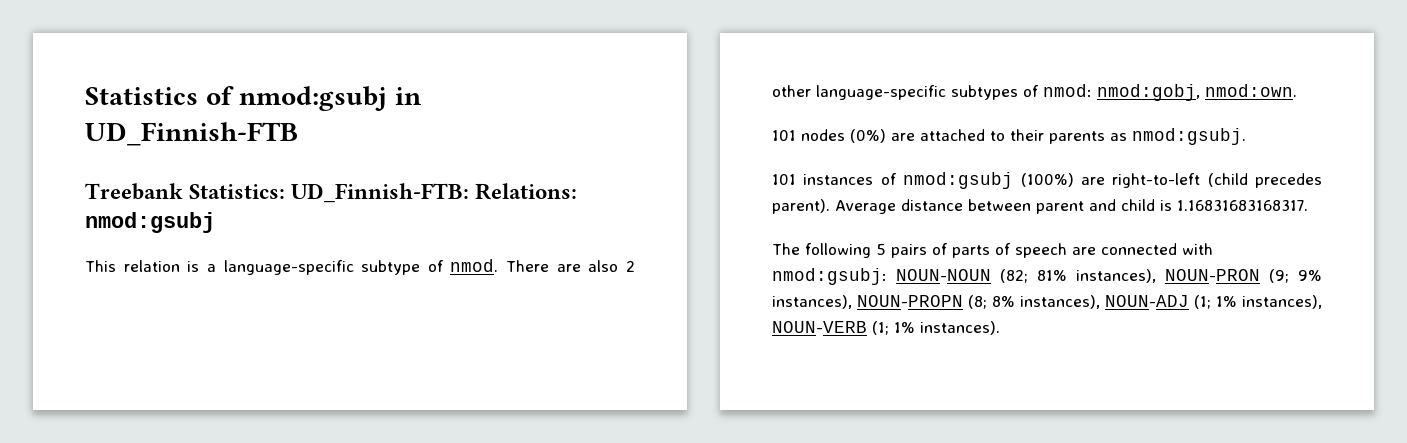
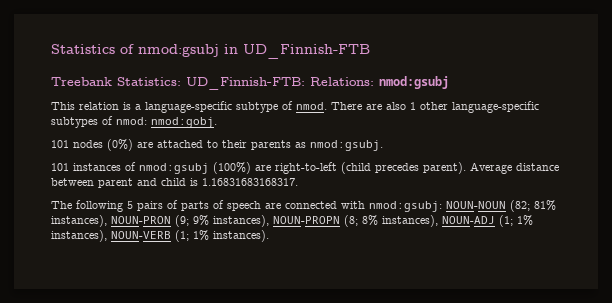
- There are also 2 other language-specific subtypes of nmod: nmod:gobj, nmod:own.
+ There are also 1 other language-specific subtypes of nmod: nmod:gobj.

